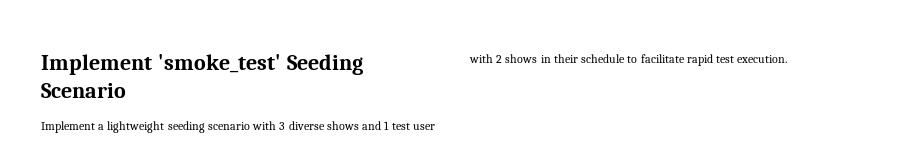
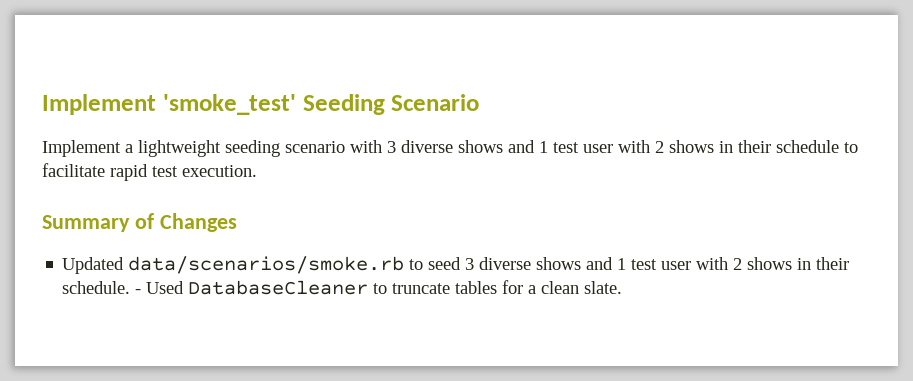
+ Summary of Changes
+ Updated data/scenarios/smoke.rb to seed 3 diverse shows and 1 test user with 2 shows in their schedule. - Used DatabaseCleaner to truncate tables for a clean slate.

